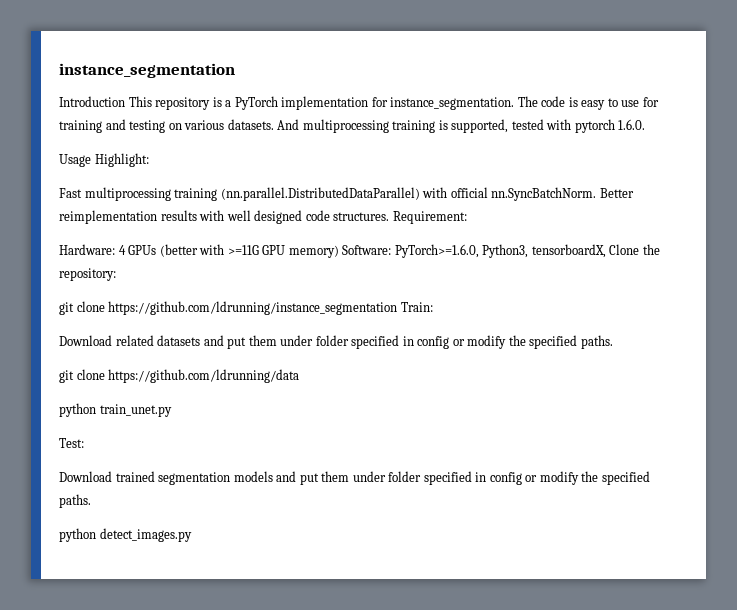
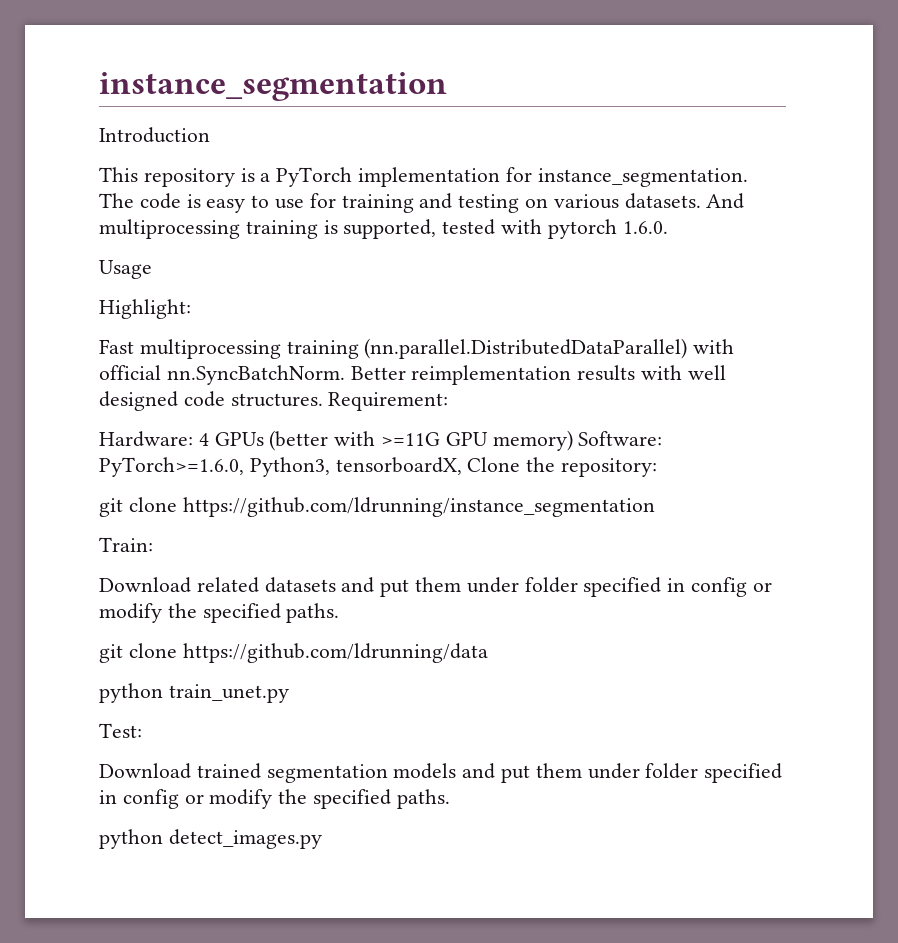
- Introduction This repository is a PyTorch implementation for instance_segmentation.
+ Introduction
+ This repository is a PyTorch implementation for instance_segmentation.
- Usage Highlight:
+ Usage
+ Highlight:
- git clone https://github.com/ldrunning/instance_segmentation Train:
+ git clone https://github.com/ldrunning/instance_segmentation
+ Train:

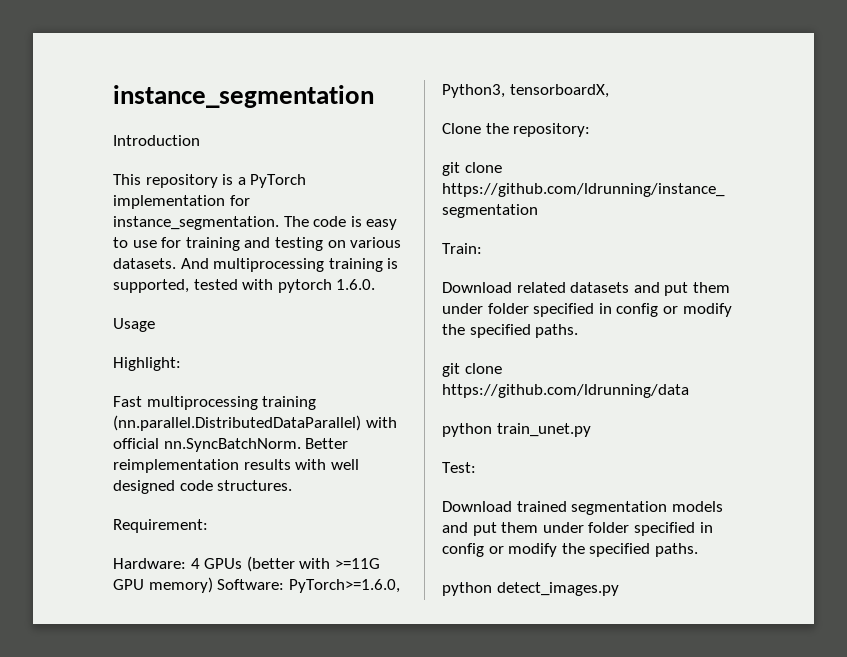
- Fast multiprocessing training (nn.parallel.DistributedDataParallel) with official nn.SyncBatchNorm. Better reimplementation results with well designed code structures. Requirement:
+ Fast multiprocessing training (nn.parallel.DistributedDataParallel) with official nn.SyncBatchNorm. Better reimplementation results with well designed code structures.
+ Requirement:
- Hardware: 4 GPUs (better with >=11G GPU memory) Software: PyTorch>=1.6.0, Python3, tensorboardX, Clone the repository:
+ Hardware: 4 GPUs (better with >=11G GPU memory) Software: PyTorch>=1.6.0, Python3, tensorboardX,
+ Clone the repository:

